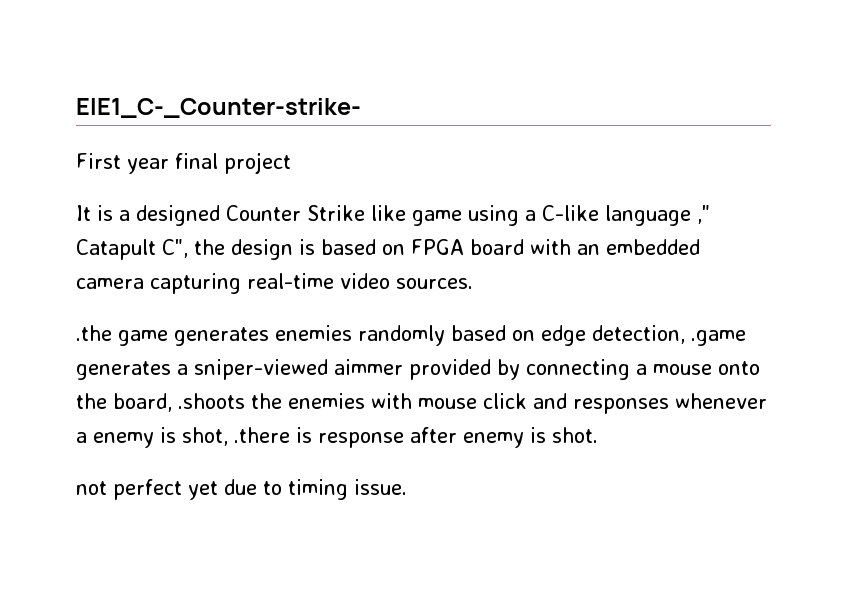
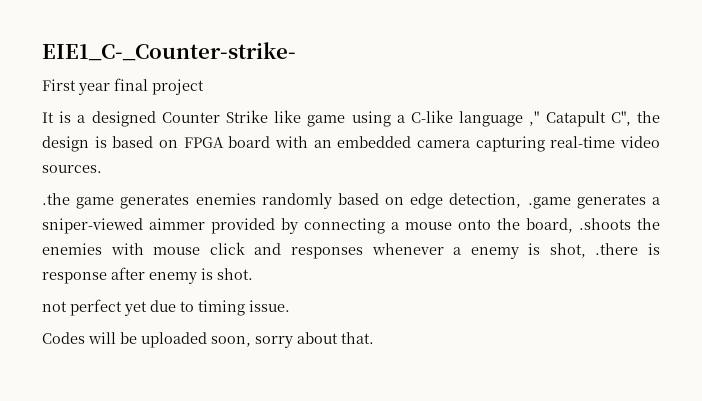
+ Codes will be uploaded soon, sorry about that.

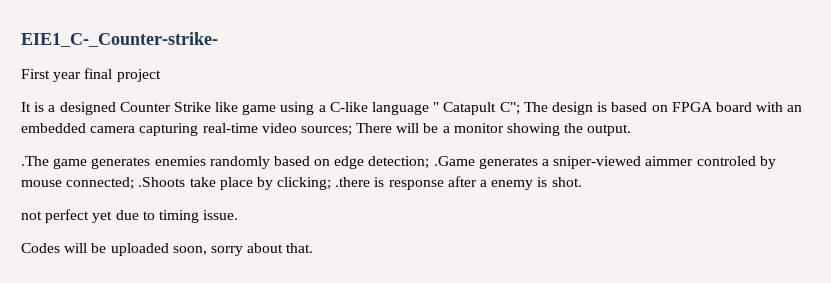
- It is a designed Counter Strike like game using a C-like language ," Catapult C", the design is based on FPGA board with an embedded camera capturing real-time video sources.
- .the game generates enemies randomly based on edge detection, .game generates a sniper-viewed aimmer provided by connecting a mouse onto the board, .shoots the enemies with mouse click and responses whenever a enemy is shot, .there is response after enemy is shot.
+ It is a designed Counter Strike like game using a C-like language " Catapult C"; The design is based on FPGA board with an embedded camera capturing real-time video sources; There will be a monitor showing the output.
+ .The game generates enemies randomly based on edge detection; .Game generates a sniper-viewed aimmer controled by mouse connected; .Shoots take place by clicking; .there is response after a enemy is shot.

